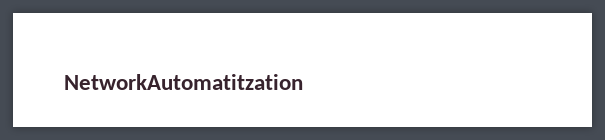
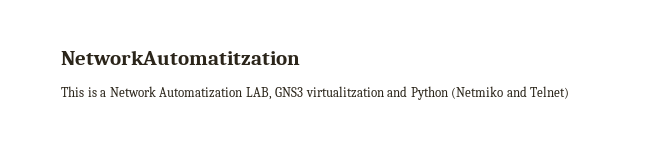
+ This is a Network Automatization LAB, GNS3 virtualitzation and Python (Netmiko and Telnet)

